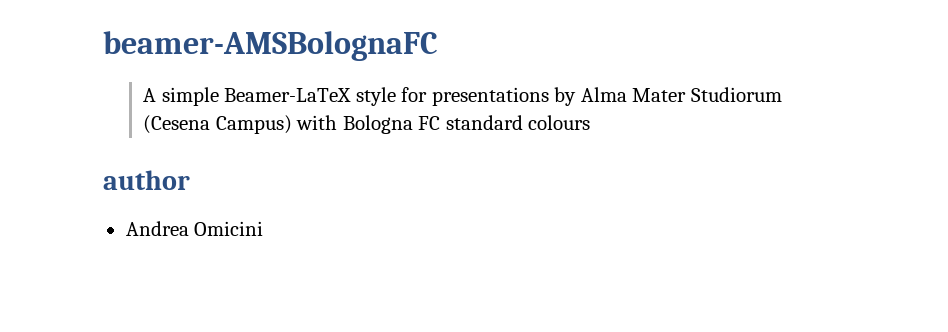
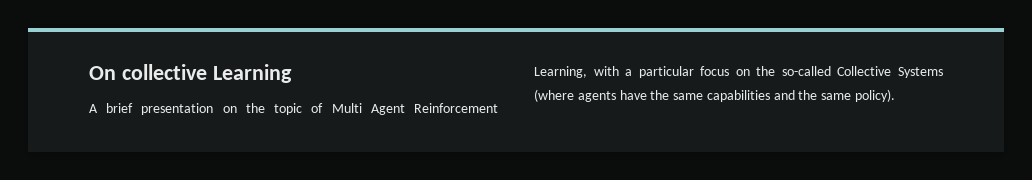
- beamer-AMSBolognaFC
- A simple Beamer-LaTeX style for presentations by Alma Mater Studiorum (Cesena Campus) with Bologna FC standard colours
- author
- Andrea Omicini
+ On collective Learning
+ A brief presentation on the topic of Multi Agent Reinforcement Learning, with a particular focus on the so-called Collective Systems (where agents have the same capabilities and the same policy).

